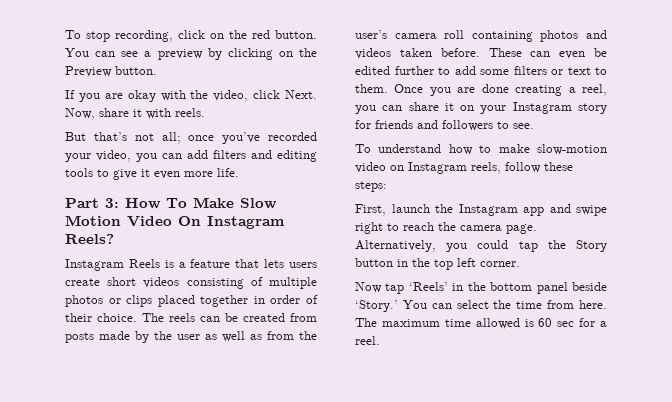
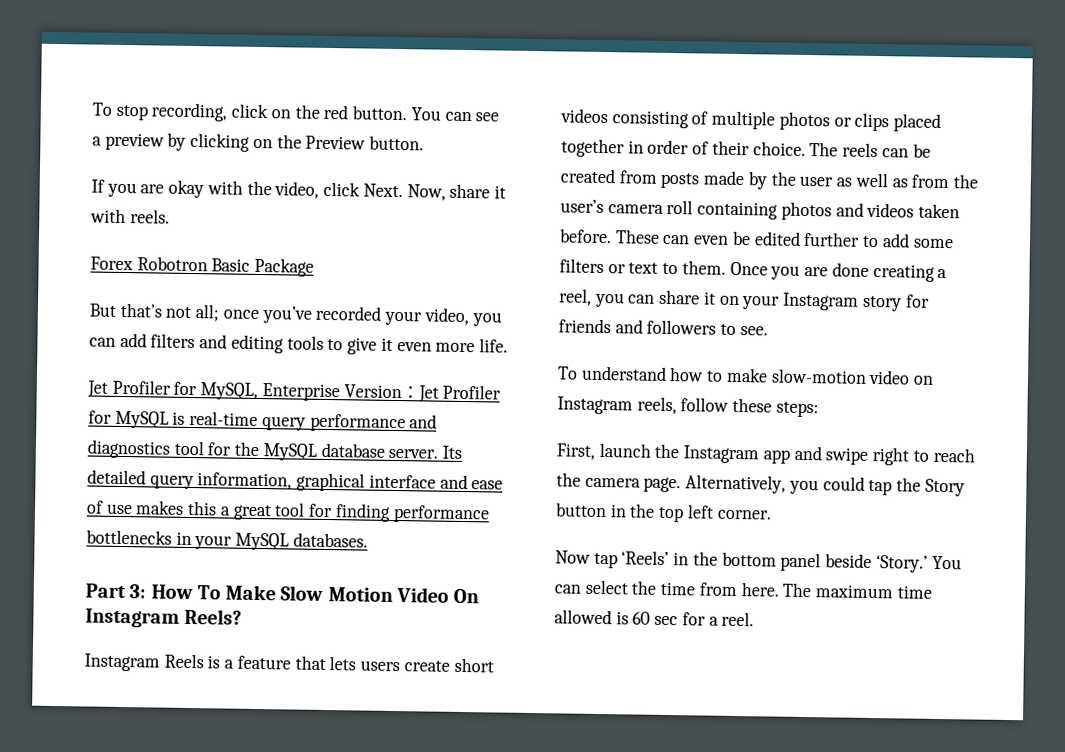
+ Forex Robotron Basic Package
+ Jet Profiler for MySQL, Enterprise Version：Jet Profiler for MySQL is real-time query performance and diagnostics tool for the MySQL database server. Its detailed query information, graphical interface and ease of use makes this a great tool for finding performance bottlenecks in your MySQL databases.

